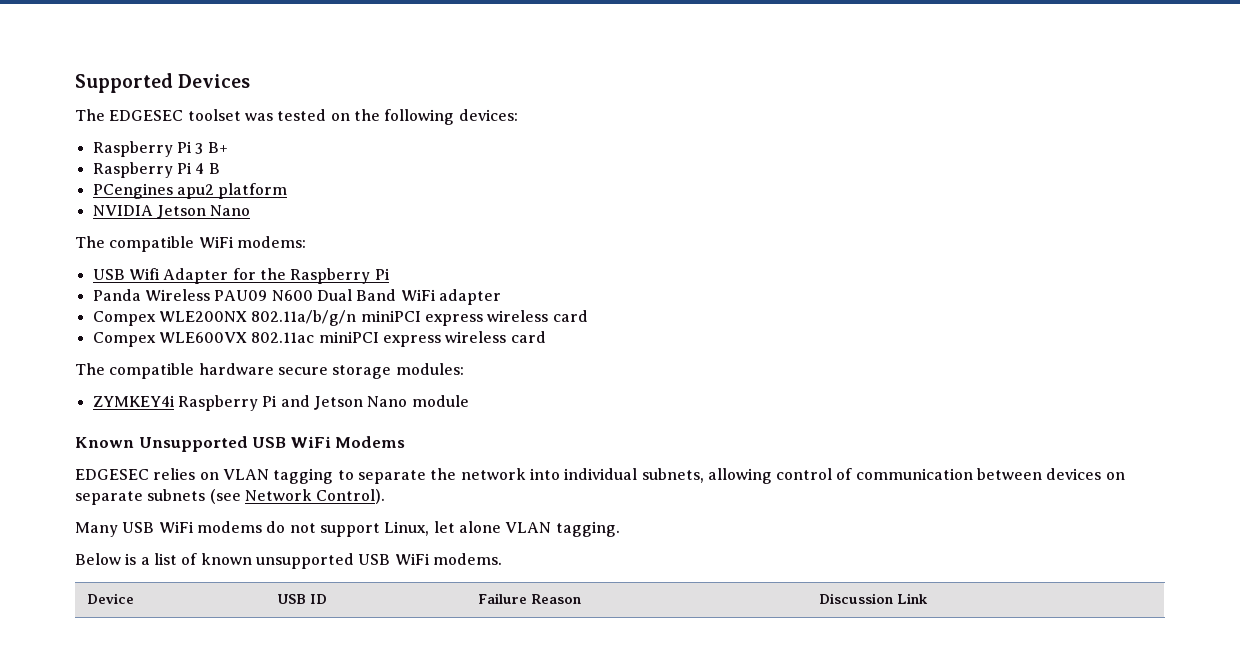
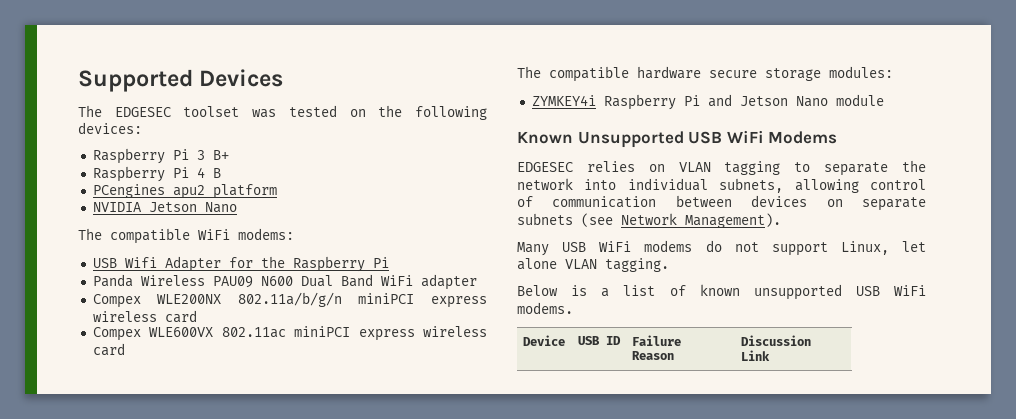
- EDGESEC relies on VLAN tagging to separate the network into individual subnets, allowing control of communication between devices on separate subnets (see Network Control).
+ EDGESEC relies on VLAN tagging to separate the network into individual subnets, allowing control of communication between devices on separate subnets (see Network Management).

